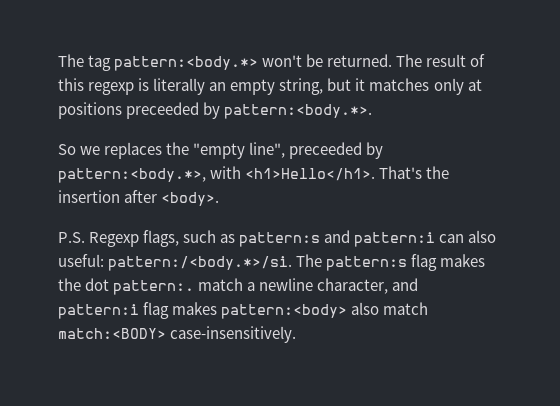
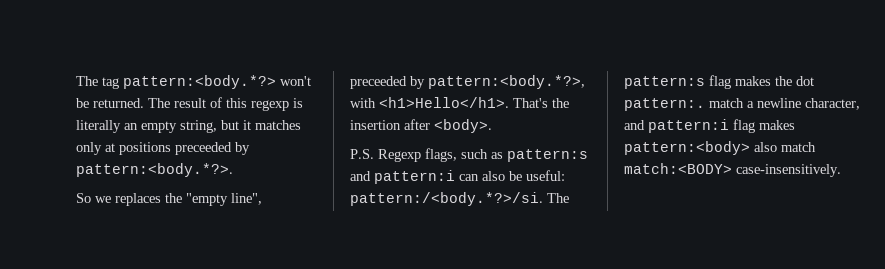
- The tag pattern:<body.*> won't be returned.
+ The tag pattern:<body.*?> won't be returned.
- The result of this regexp is literally an empty string, but it matches only at positions preceeded by pattern:<body.*>.
+ The result of this regexp is literally an empty string, but it matches only at positions preceeded by pattern:<body.*?>.
- So we replaces the "empty line", preceeded by pattern:<body.*>, with <h1>Hello</h1>.
+ So we replaces the "empty line", preceeded by pattern:<body.*?>, with <h1>Hello</h1>.
- P.S. Regexp flags, such as pattern:s and pattern:i can also useful: pattern:/<body.*>/si. The pattern:s flag makes the dot pattern:. match a newline character, and pattern:i flag makes pattern:<body> also match match:<BODY> case-insensitively.
+ P.S. Regexp flags, such as pattern:s and pattern:i can also be useful: pattern:/<body.*?>/si. The pattern:s flag makes the dot pattern:. match a newline character, and pattern:i flag makes pattern:<body> also match match:<BODY> case-insensitively.

